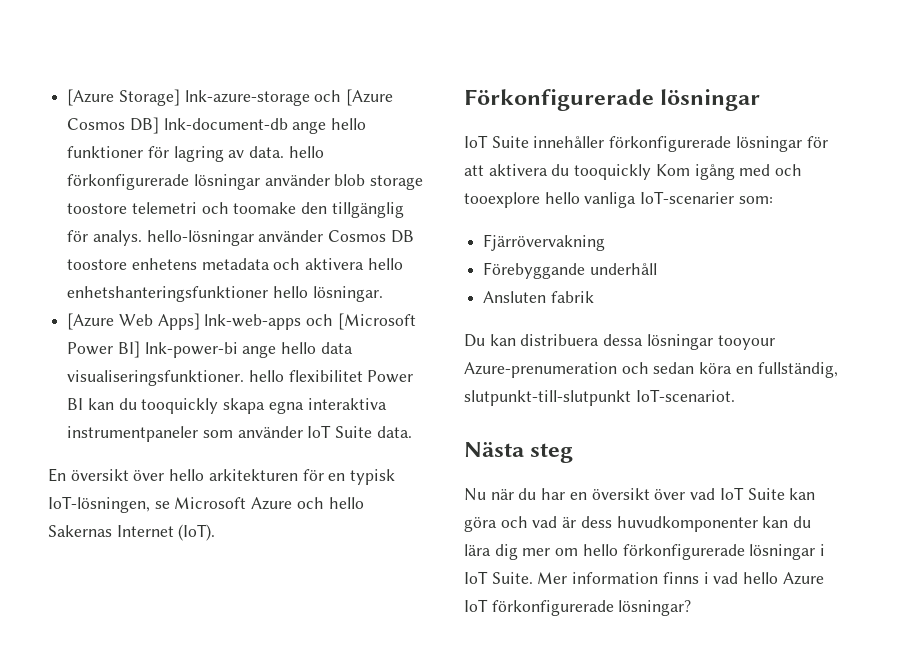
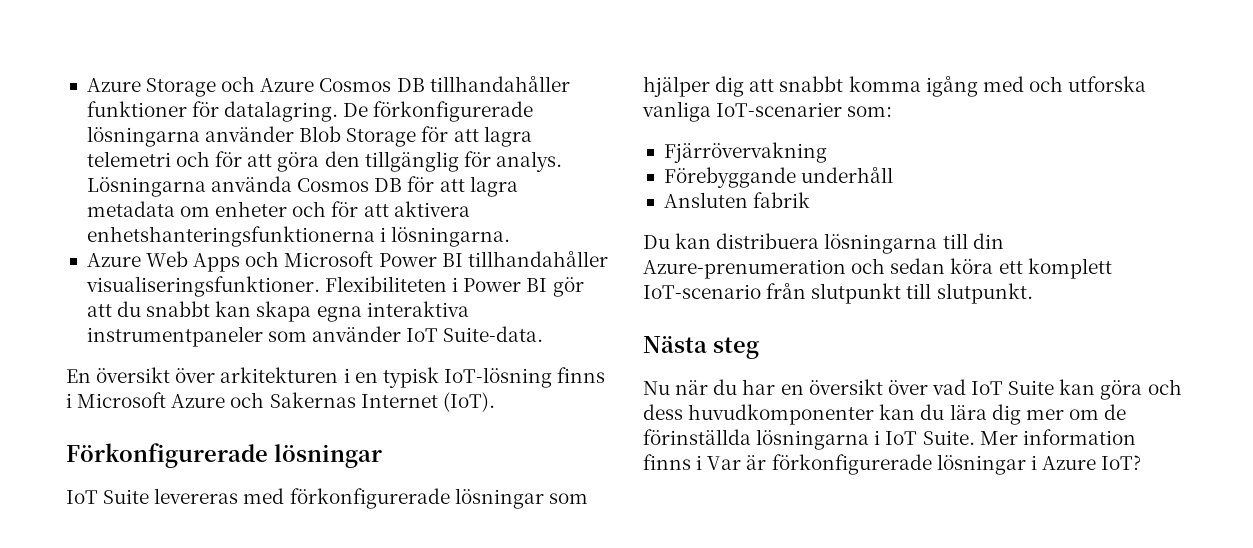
- [Azure Storage] lnk-azure-storage och [Azure Cosmos DB] lnk-document-db ange hello funktioner för lagring av data. hello förkonfigurerade lösningar använder blob storage toostore telemetri och toomake den tillgänglig för analys. hello-lösningar använder Cosmos DB toostore enhetens metadata och aktivera hello enhetshanteringsfunktioner hello lösningar.
- [Azure Web Apps] lnk-web-apps och [Microsoft Power BI] lnk-power-bi ange hello data visualiseringsfunktioner. hello flexibilitet Power BI kan du tooquickly skapa egna interaktiva instrumentpaneler som använder IoT Suite data.
+ Azure Storage och Azure Cosmos DB tillhandahåller funktioner för datalagring. De förkonfigurerade lösningarna använder Blob Storage för att lagra telemetri och för att göra den tillgänglig för analys. Lösningarna använda Cosmos DB för att lagra metadata om enheter och för att aktivera enhetshanteringsfunktionerna i lösningarna.
+ Azure Web Apps och Microsoft Power BI tillhandahåller visualiseringsfunktioner. Flexibiliteten i Power BI gör att du snabbt kan skapa egna interaktiva instrumentpaneler som använder IoT Suite-data.
- En översikt över hello arkitekturen för en typisk IoT-lösningen, se Microsoft Azure och hello Sakernas Internet (IoT).
+ En översikt över arkitekturen i en typisk IoT-lösning finns i Microsoft Azure och Sakernas Internet (IoT).
- IoT Suite innehåller förkonfigurerade lösningar för att aktivera du tooquickly Kom igång med och tooexplore hello vanliga IoT-scenarier som:
+ IoT Suite levereras med förkonfigurerade lösningar som hjälper dig att snabbt komma igång med och utforska vanliga IoT-scenarier som:
- Du kan distribuera dessa lösningar tooyour Azure-prenumeration och sedan köra en fullständig, slutpunkt-till-slutpunkt IoT-scenariot.
+ Du kan distribuera lösningarna till din Azure-prenumeration och sedan köra ett komplett IoT-scenario från slutpunkt till slutpunkt.
- Nu när du har en översikt över vad IoT Suite kan göra och vad är dess huvudkomponenter kan du lära dig mer om hello förkonfigurerade lösningar i IoT Suite.
+ Nu när du har en översikt över vad IoT Suite kan göra och dess huvudkomponenter kan du lära dig mer om de förinställda lösningarna i IoT Suite.
- Mer information finns i vad hello Azure IoT förkonfigurerade lösningar?
+ Mer information finns i Var är förkonfigurerade lösningar i Azure IoT?

